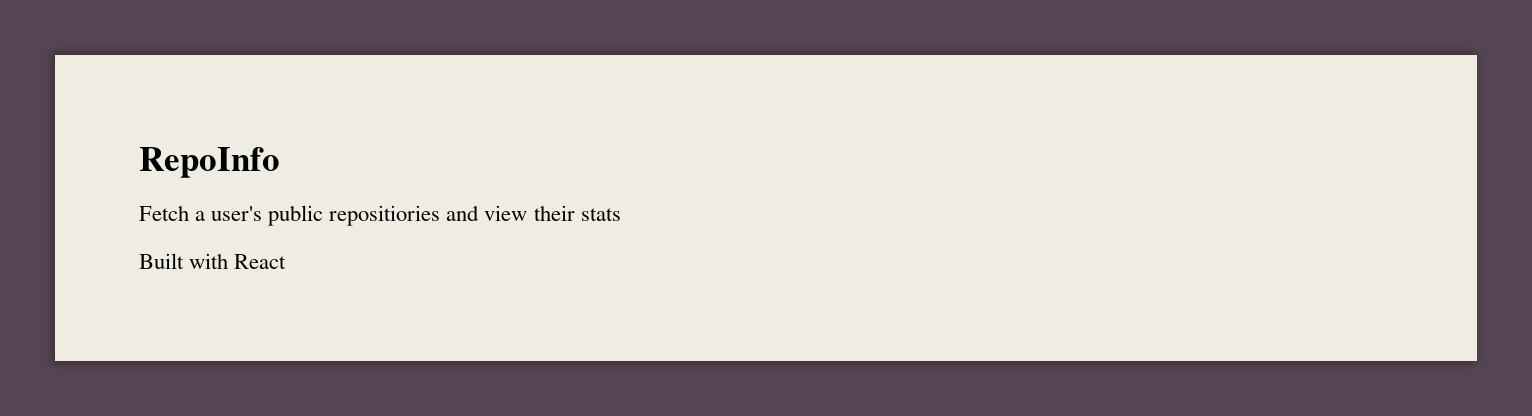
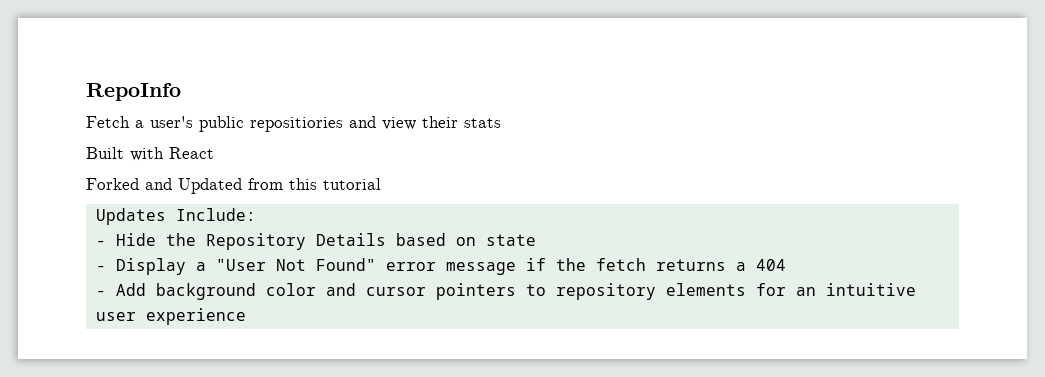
+ Forked and Updated from this tutorial
+ Updates Include:
+ - Hide the Repository Details based on state
+ - Display a "User Not Found" error message if the fetch returns a 404
+ - Add background color and cursor pointers to repository elements for an intuitive user experience

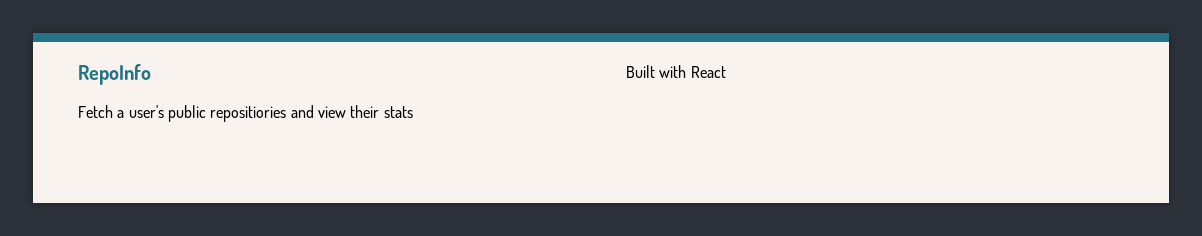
- Forked and Updated from this tutorial
- Updates Include:
- - Hide the Repository Details based on state
- - Display a "User Not Found" error message if the fetch returns a 404
- - Add background color and cursor pointers to repository elements for an intuitive user experience

